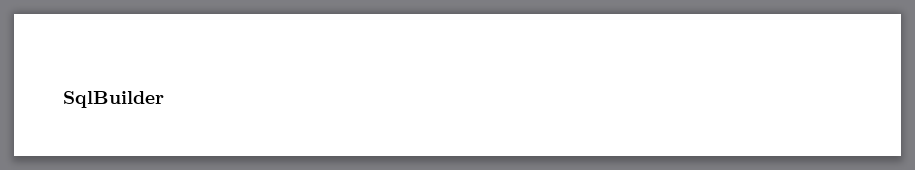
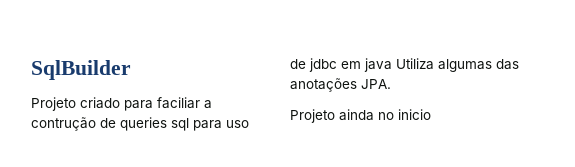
+ Projeto criado para faciliar a contrução de queries sql para uso de jdbc em java Utiliza algumas das anotações JPA.
+ Projeto ainda no inicio

